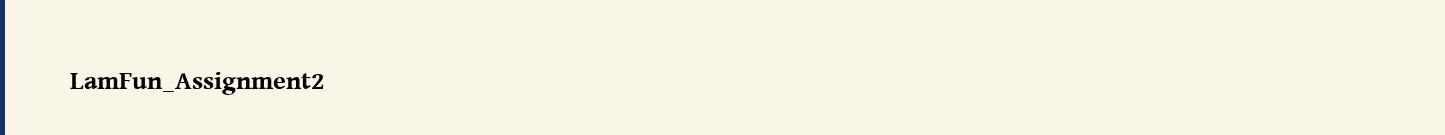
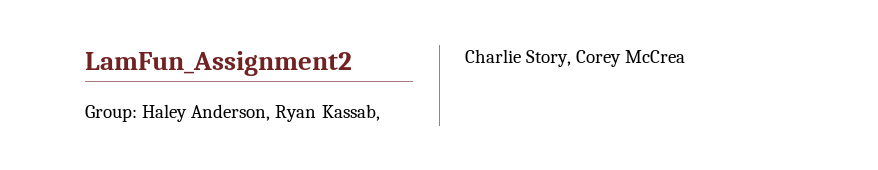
+ Group: Haley Anderson, Ryan Kassab, Charlie Story, Corey McCrea

